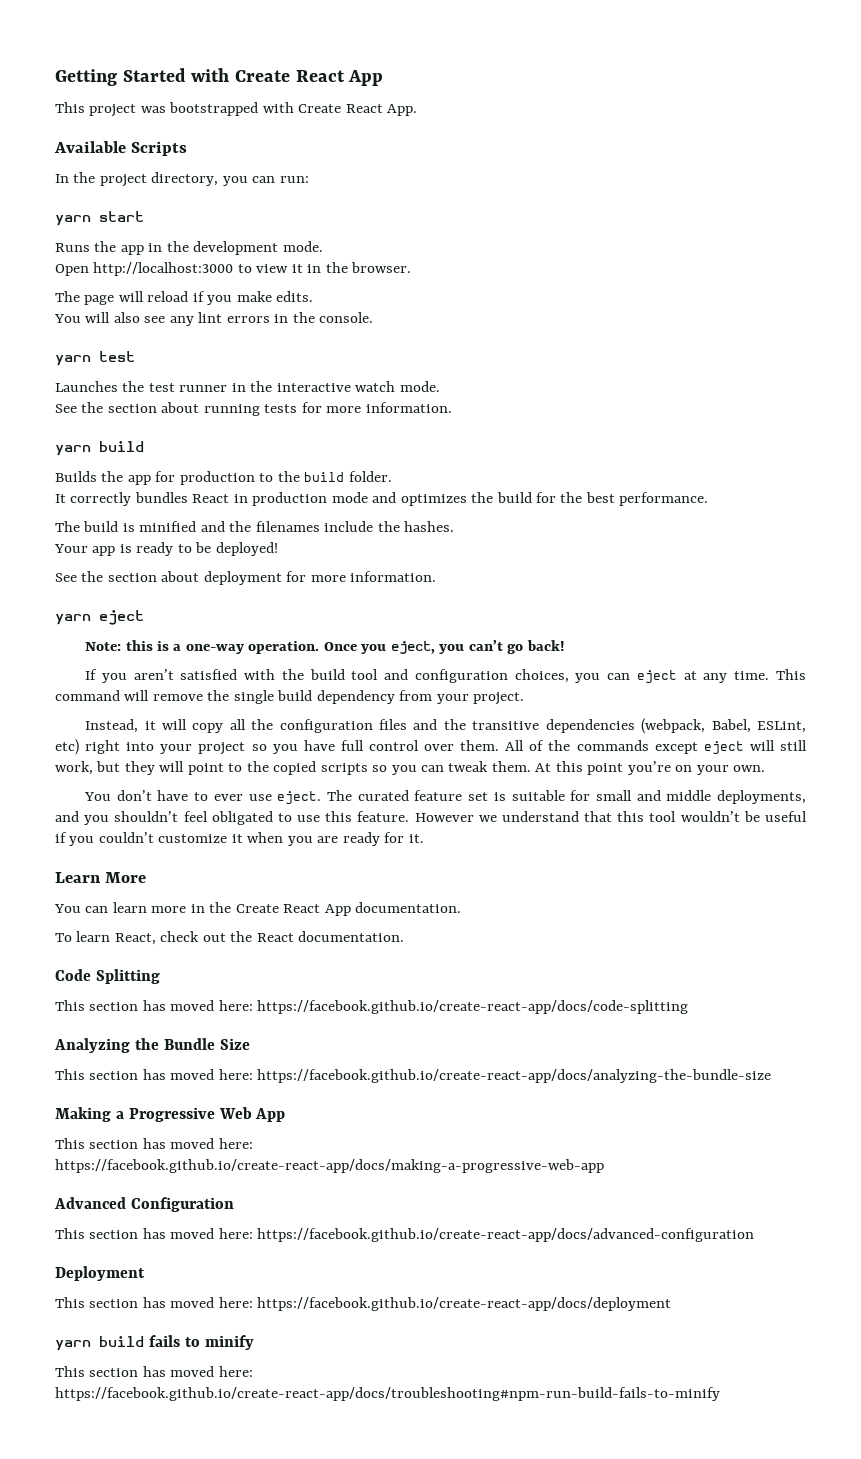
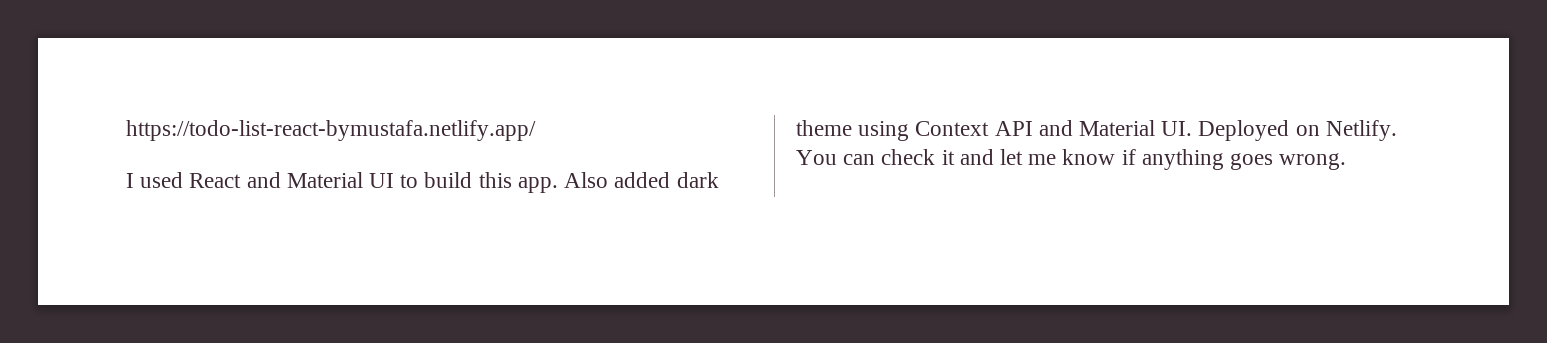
- Getting Started with Create React App
- This project was bootstrapped with Create React App.
- Available Scripts
- In the project directory, you can run:
- yarn start
- Runs the app in the development mode.
- Open http://localhost:3000 to view it in the browser.
- The page will reload if you make edits.
- You will also see any lint errors in the console.
- yarn test
- Launches the test runner in the interactive watch mode.
- See the section about running tests for more information.
- yarn build
- Builds the app for production to the build folder.
- It correctly bundles React in production mode and optimizes the build for the best performance.
- The build is minified and the filenames include the hashes.
- Your app is ready to be deployed!
- See the section about deployment for more information.
- yarn eject
- Note: this is a one-way operation. Once you eject, you can’t go back!
- If you aren’t satisfied with the build tool and configuration choices, you can eject at any time. This command will remove the single build dependency from your project.
- Instead, it will copy all the configuration files and the transitive dependencies (webpack, Babel, ESLint, etc) right into your project so you have full control over them. All of the commands except eject will still work, but they will point to the copied scripts so you can tweak them. At this point you’re on your own.
- You don’t have to ever use eject. The curated feature set is suitable for small and middle deployments, and you shouldn’t feel obligated to use this feature. However we understand that this tool wouldn’t be useful if you couldn’t customize it when you are ready for it.
- Learn More
- You can learn more in the Create React App documentation.
- To learn React, check out the React documentation.
- Code Splitting
- This section has moved here: https://facebook.github.io/create-react-app/docs/code-splitting
- Analyzing the Bundle Size
- This section has moved here: https://facebook.github.io/create-react-app/docs/analyzing-the-bundle-size
- Making a Progressive Web App
- This section has moved here: https://facebook.github.io/create-react-app/docs/making-a-progressive-web-app
- Advanced Configuration
- This section has moved here: https://facebook.github.io/create-react-app/docs/advanced-configuration
- Deployment
- This section has moved here: https://facebook.github.io/create-react-app/docs/deployment
- yarn build fails to minify
- This section has moved here: https://facebook.github.io/create-react-app/docs/troubleshooting#npm-run-build-fails-to-minify
+ https://todo-list-react-bymustafa.netlify.app/
+ I used React and Material UI to build this app. Also added dark theme using Context API and Material UI. Deployed on Netlify. You can check it and let me know if anything goes wrong.

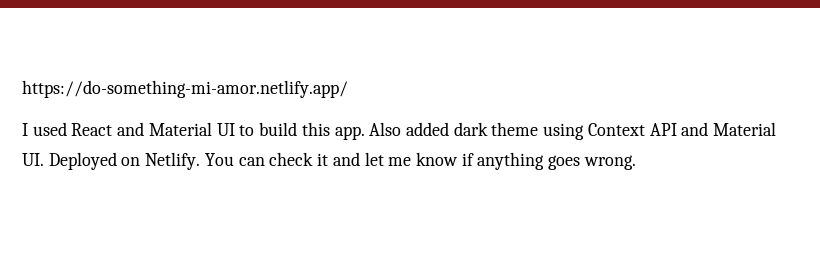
- https://todo-list-react-bymustafa.netlify.app/
+ https://do-something-mi-amor.netlify.app/

